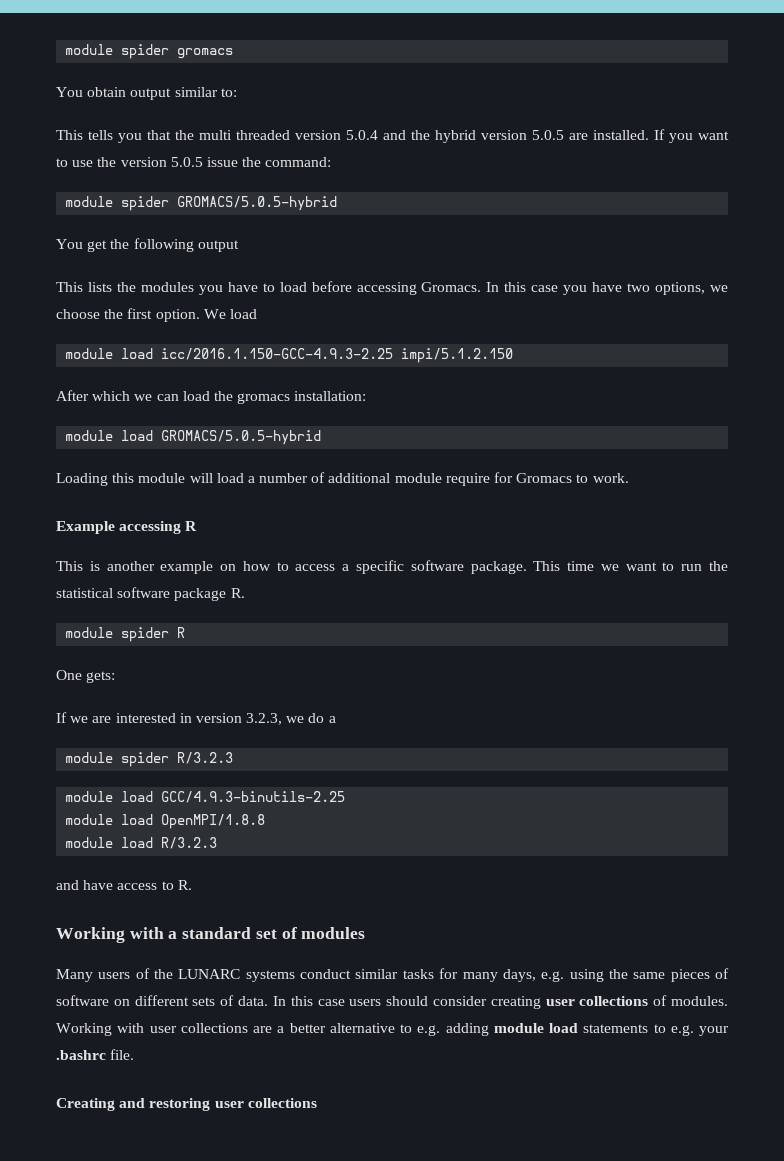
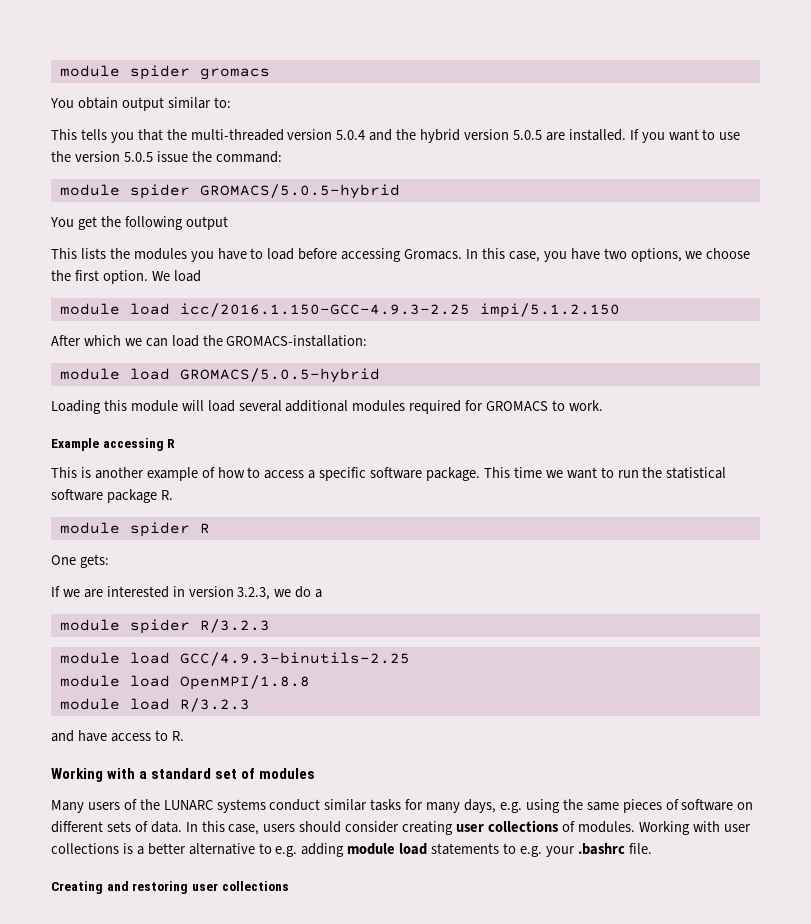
- This tells you that the multi threaded version 5.0.4 and the hybrid version 5.0.5 are installed.
+ This tells you that the multi-threaded version 5.0.4 and the hybrid version 5.0.5 are installed.
- In this case you have two options, we choose the first option.
+ In this case, you have two options, we choose the first option.
- After which we can load the gromacs installation:
+ After which we can load the GROMACS-installation:
- Loading this module will load a number of additional module require for Gromacs to work.
+ Loading this module will load several additional modules required for GROMACS to work.
- This is another example on how to access a specific software package.
+ This is another example of how to access a specific software package.
- In this case users should consider creating user collections of modules.
+ In this case, users should consider creating user collections of modules.
- Working with user collections are a better alternative to e.g. adding module load statements to e.g. your .bashrc file.
+ Working with user collections is a better alternative to e.g. adding module load statements to e.g. your .bashrc file.

